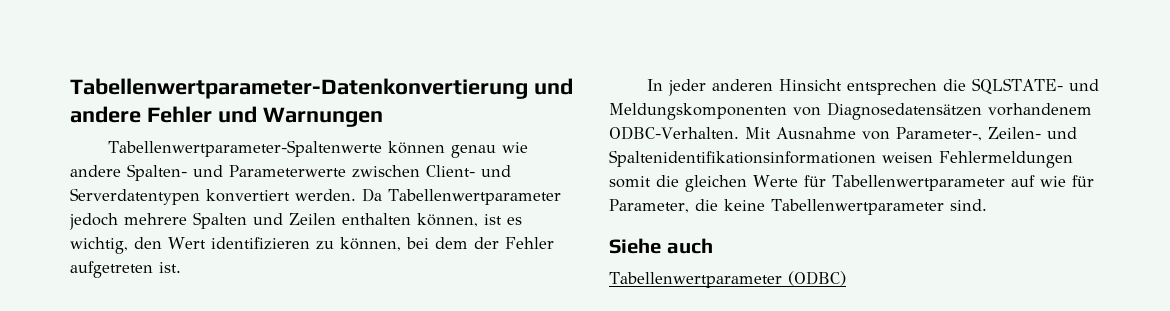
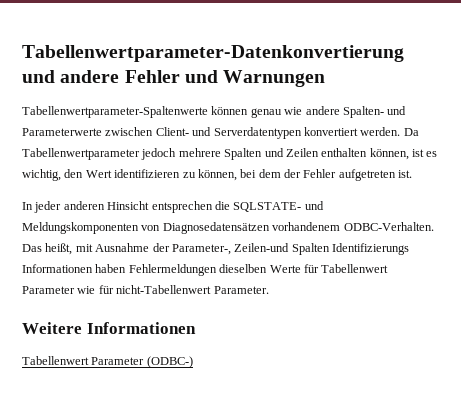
- Mit Ausnahme von Parameter-, Zeilen- und Spaltenidentifikationsinformationen weisen Fehlermeldungen somit die gleichen Werte für Tabellenwertparameter auf wie für Parameter, die keine Tabellenwertparameter sind.
- Siehe auch
- Tabellenwertparameter (ODBC)
+ Das heißt, mit Ausnahme der Parameter-, Zeilen-und Spalten Identifizierungs Informationen haben Fehlermeldungen dieselben Werte für Tabellenwert Parameter wie für nicht-Tabellenwert Parameter.
+ Weitere Informationen
+ Tabellenwert Parameter (ODBC-)

